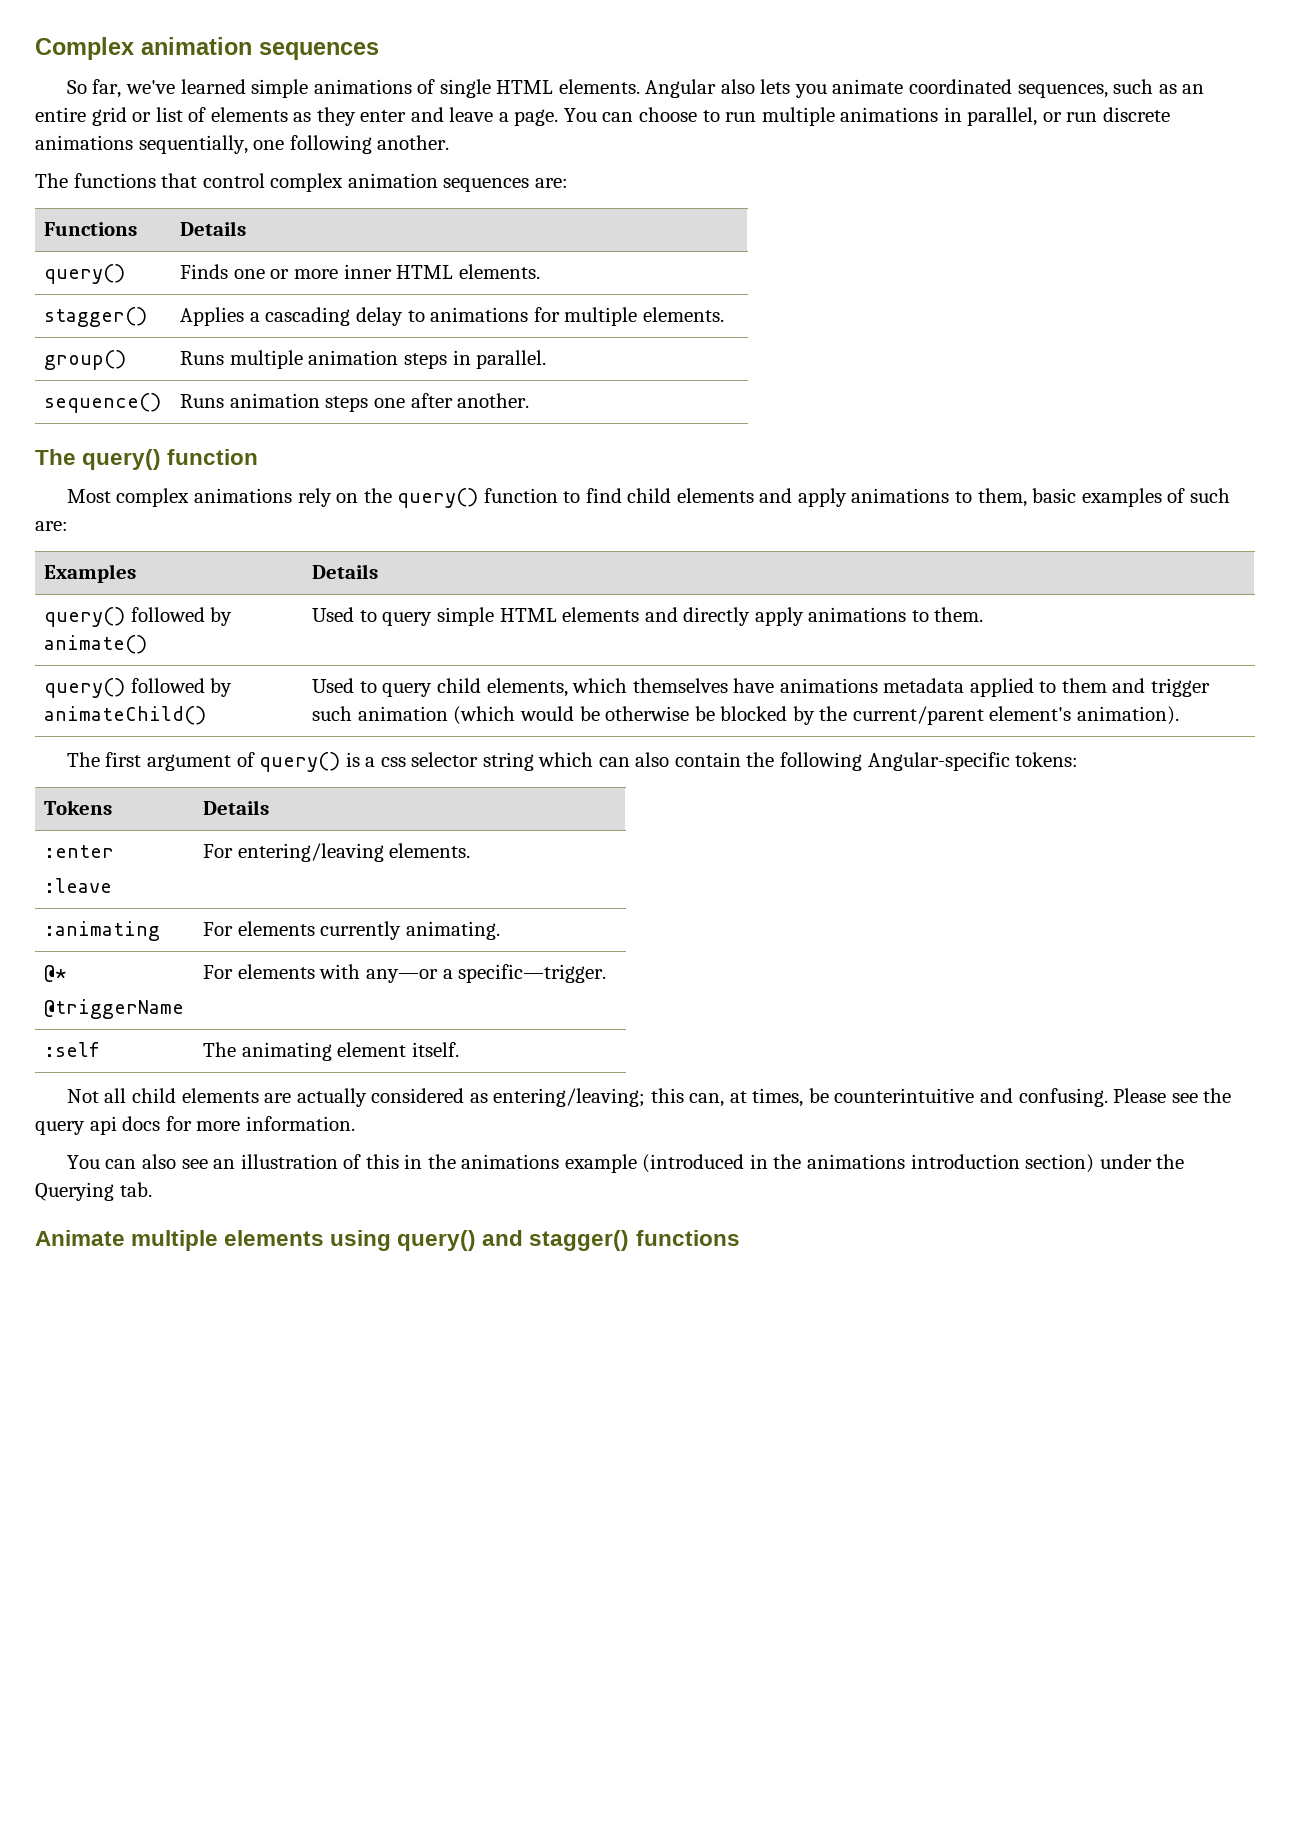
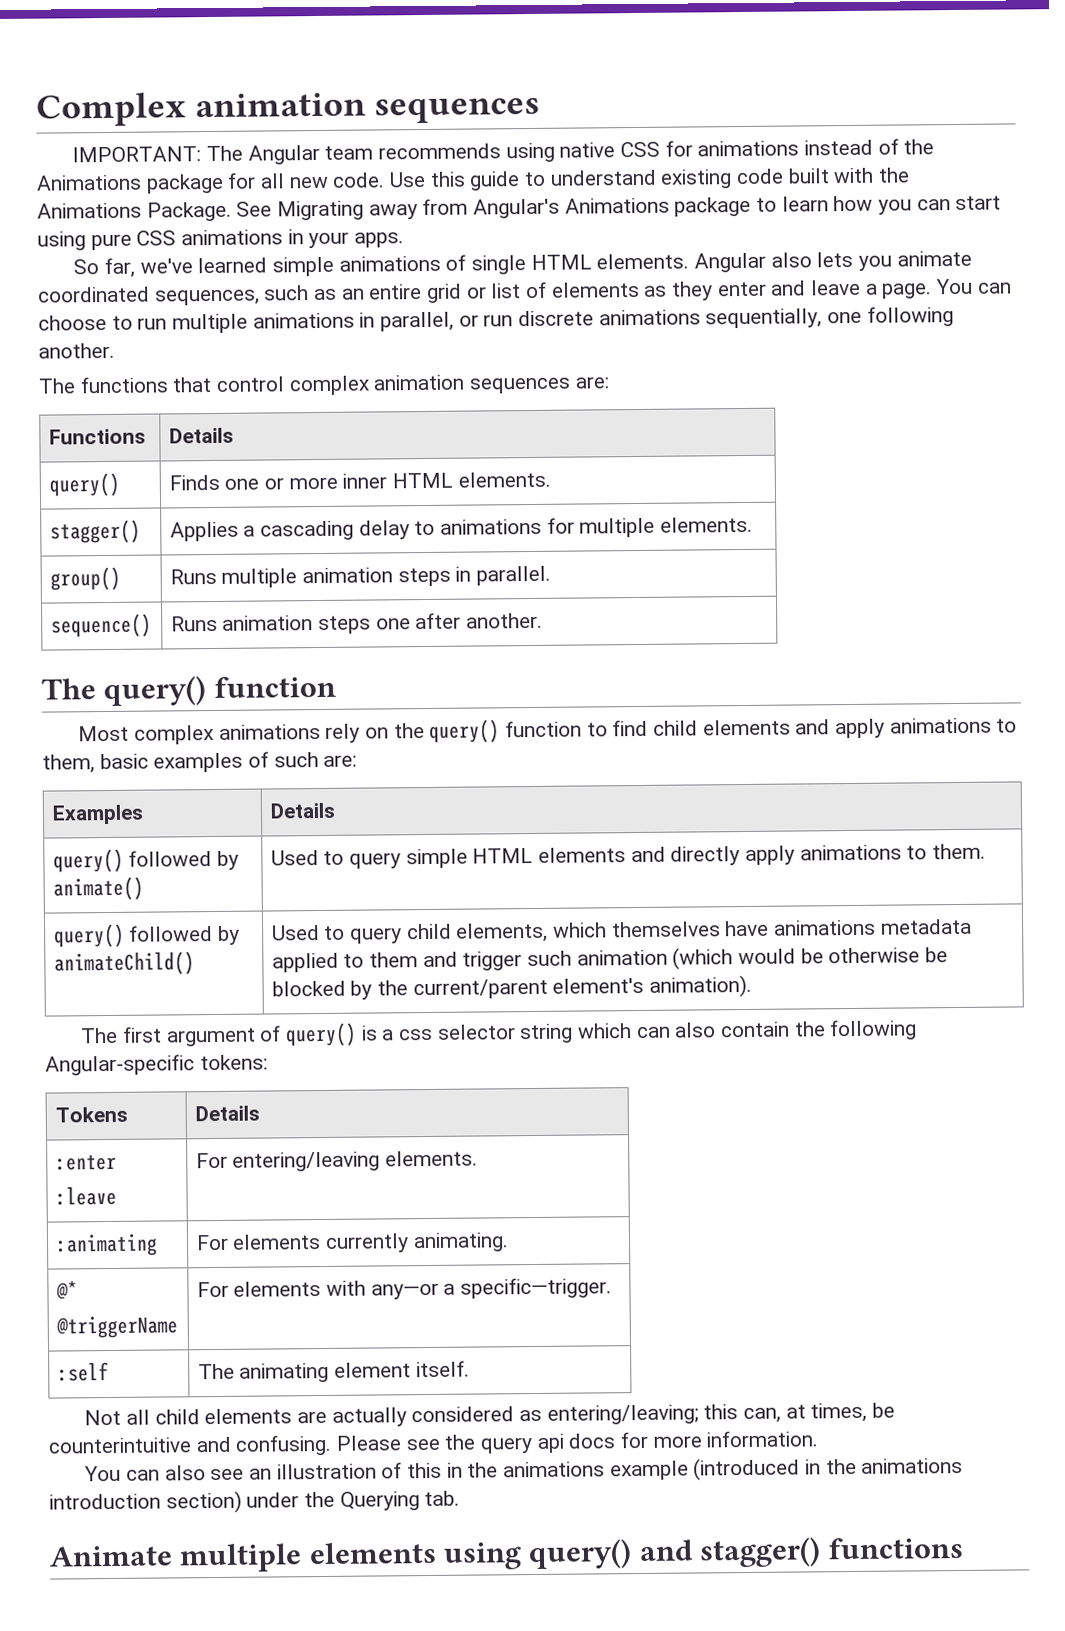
+ IMPORTANT: The Angular team recommends using native CSS for animations instead of the Animations package for all new code. Use this guide to understand existing code built with the Animations Package. See Migrating away from Angular's Animations package to learn how you can start using pure CSS animations in your apps.

